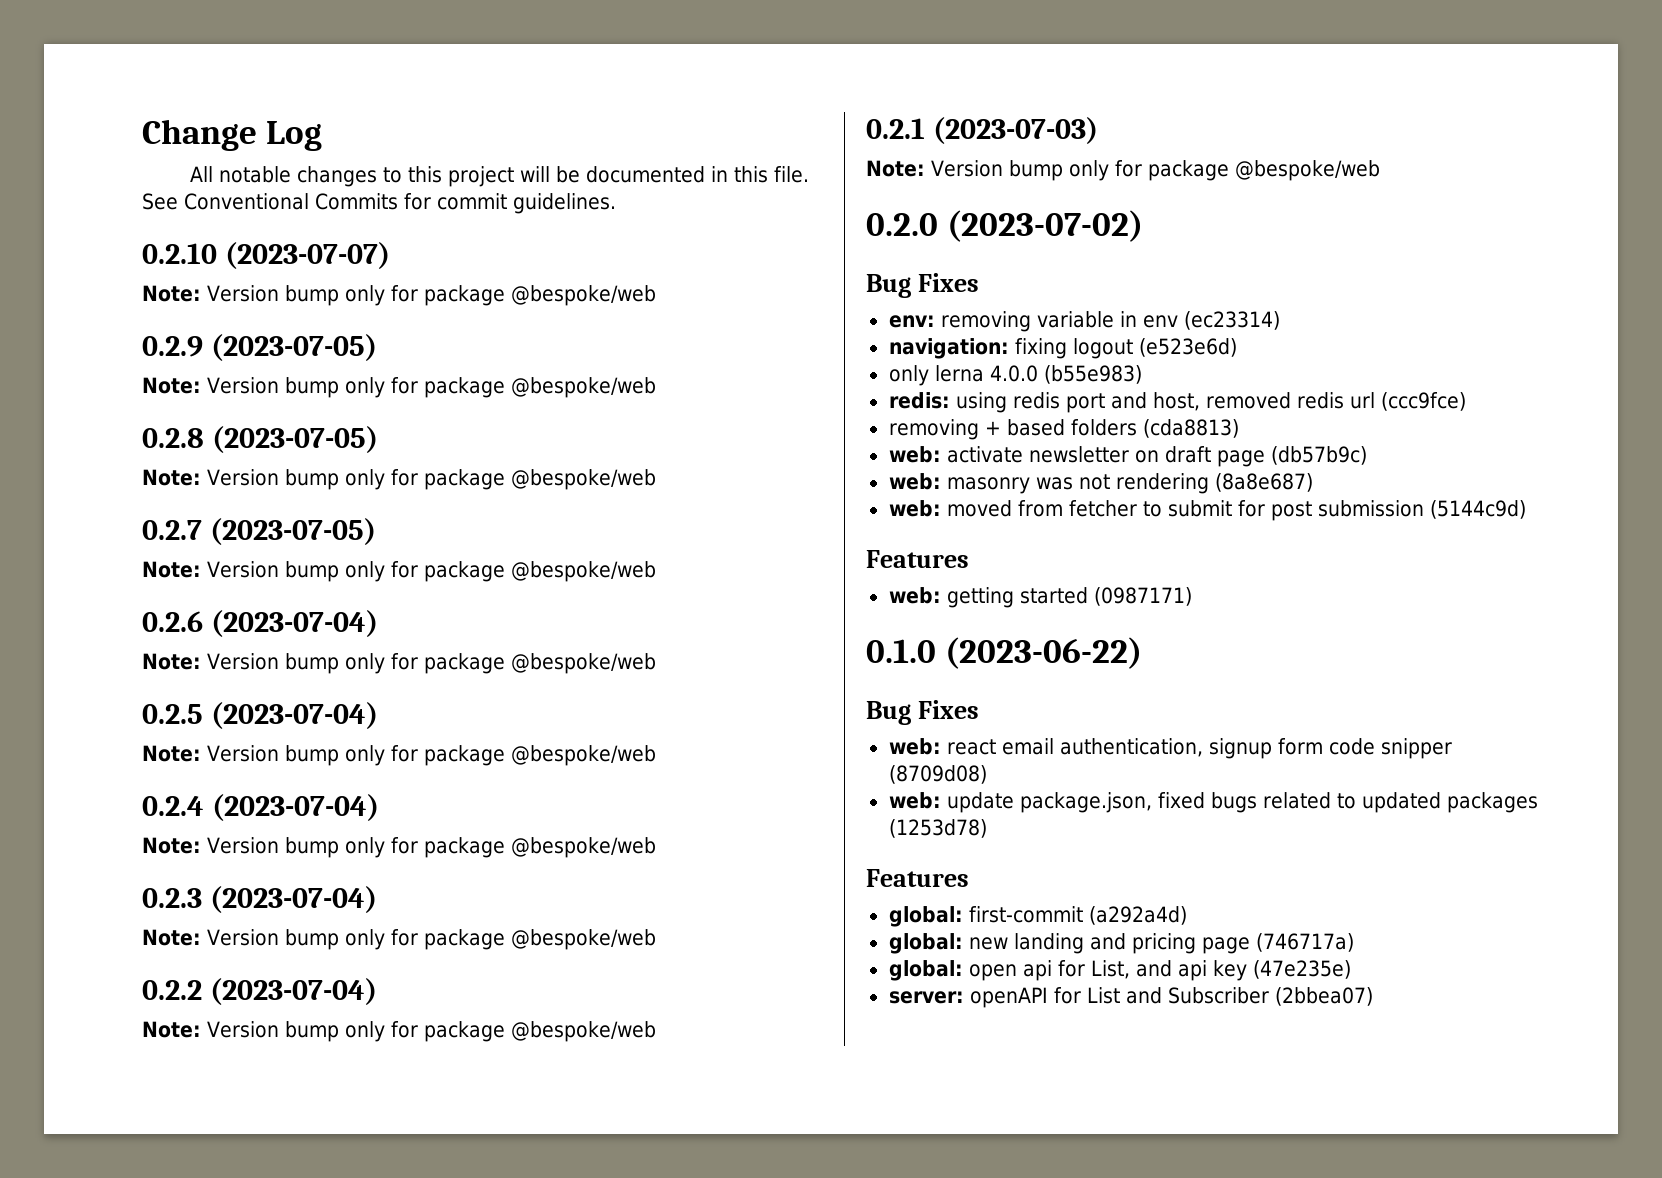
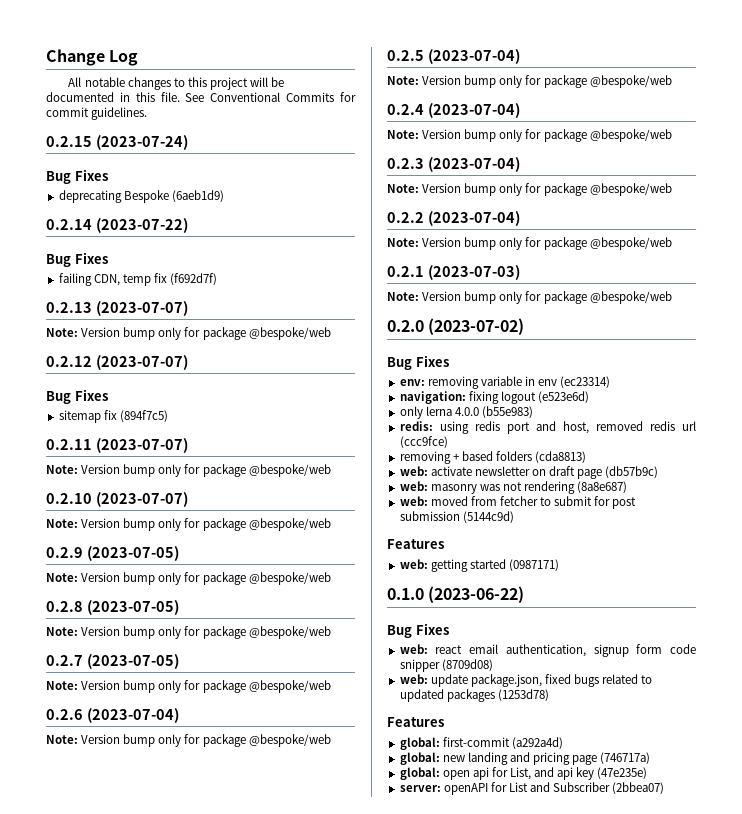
+ 0.2.15 (2023-07-24)
+ Bug Fixes
+ deprecating Bespoke (6aeb1d9)
+ 0.2.14 (2023-07-22)
+ Bug Fixes
+ failing CDN, temp fix (f692d7f)
+ 0.2.13 (2023-07-07)
+ Note: Version bump only for package @bespoke/web
+ 0.2.12 (2023-07-07)
+ Bug Fixes
+ sitemap fix (894f7c5)
+ 0.2.11 (2023-07-07)
+ Note: Version bump only for package @bespoke/web

